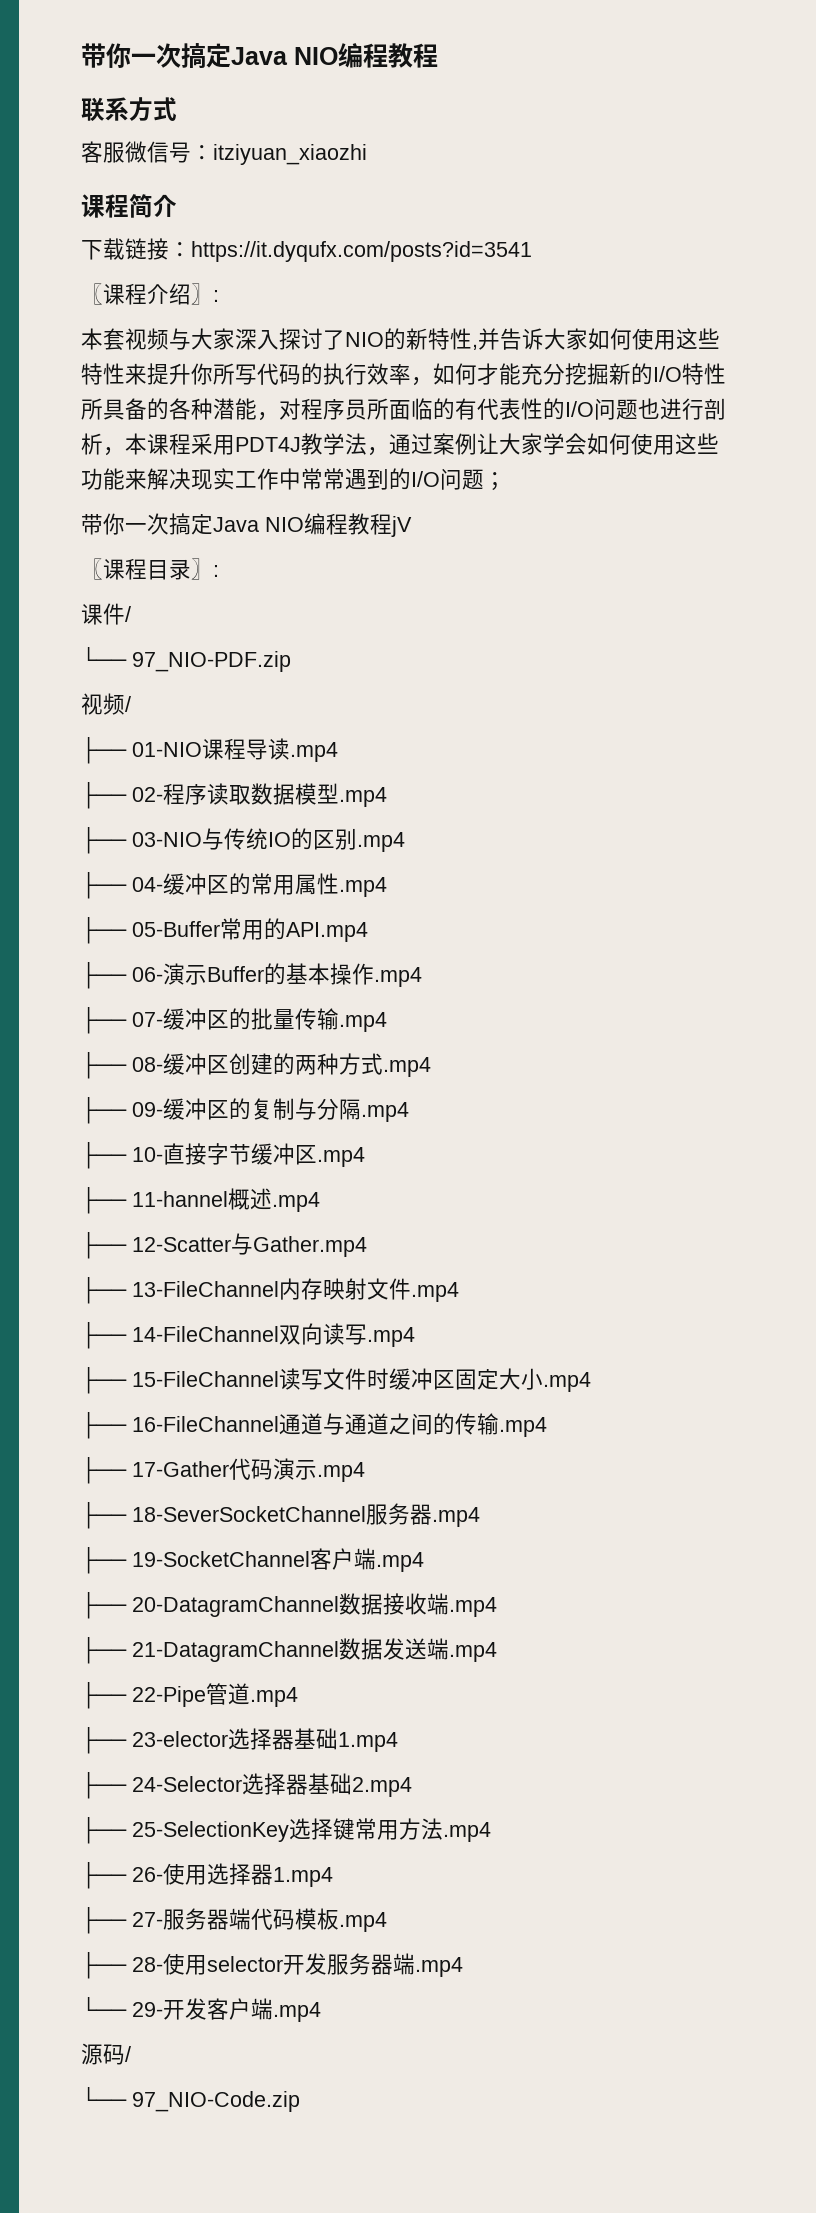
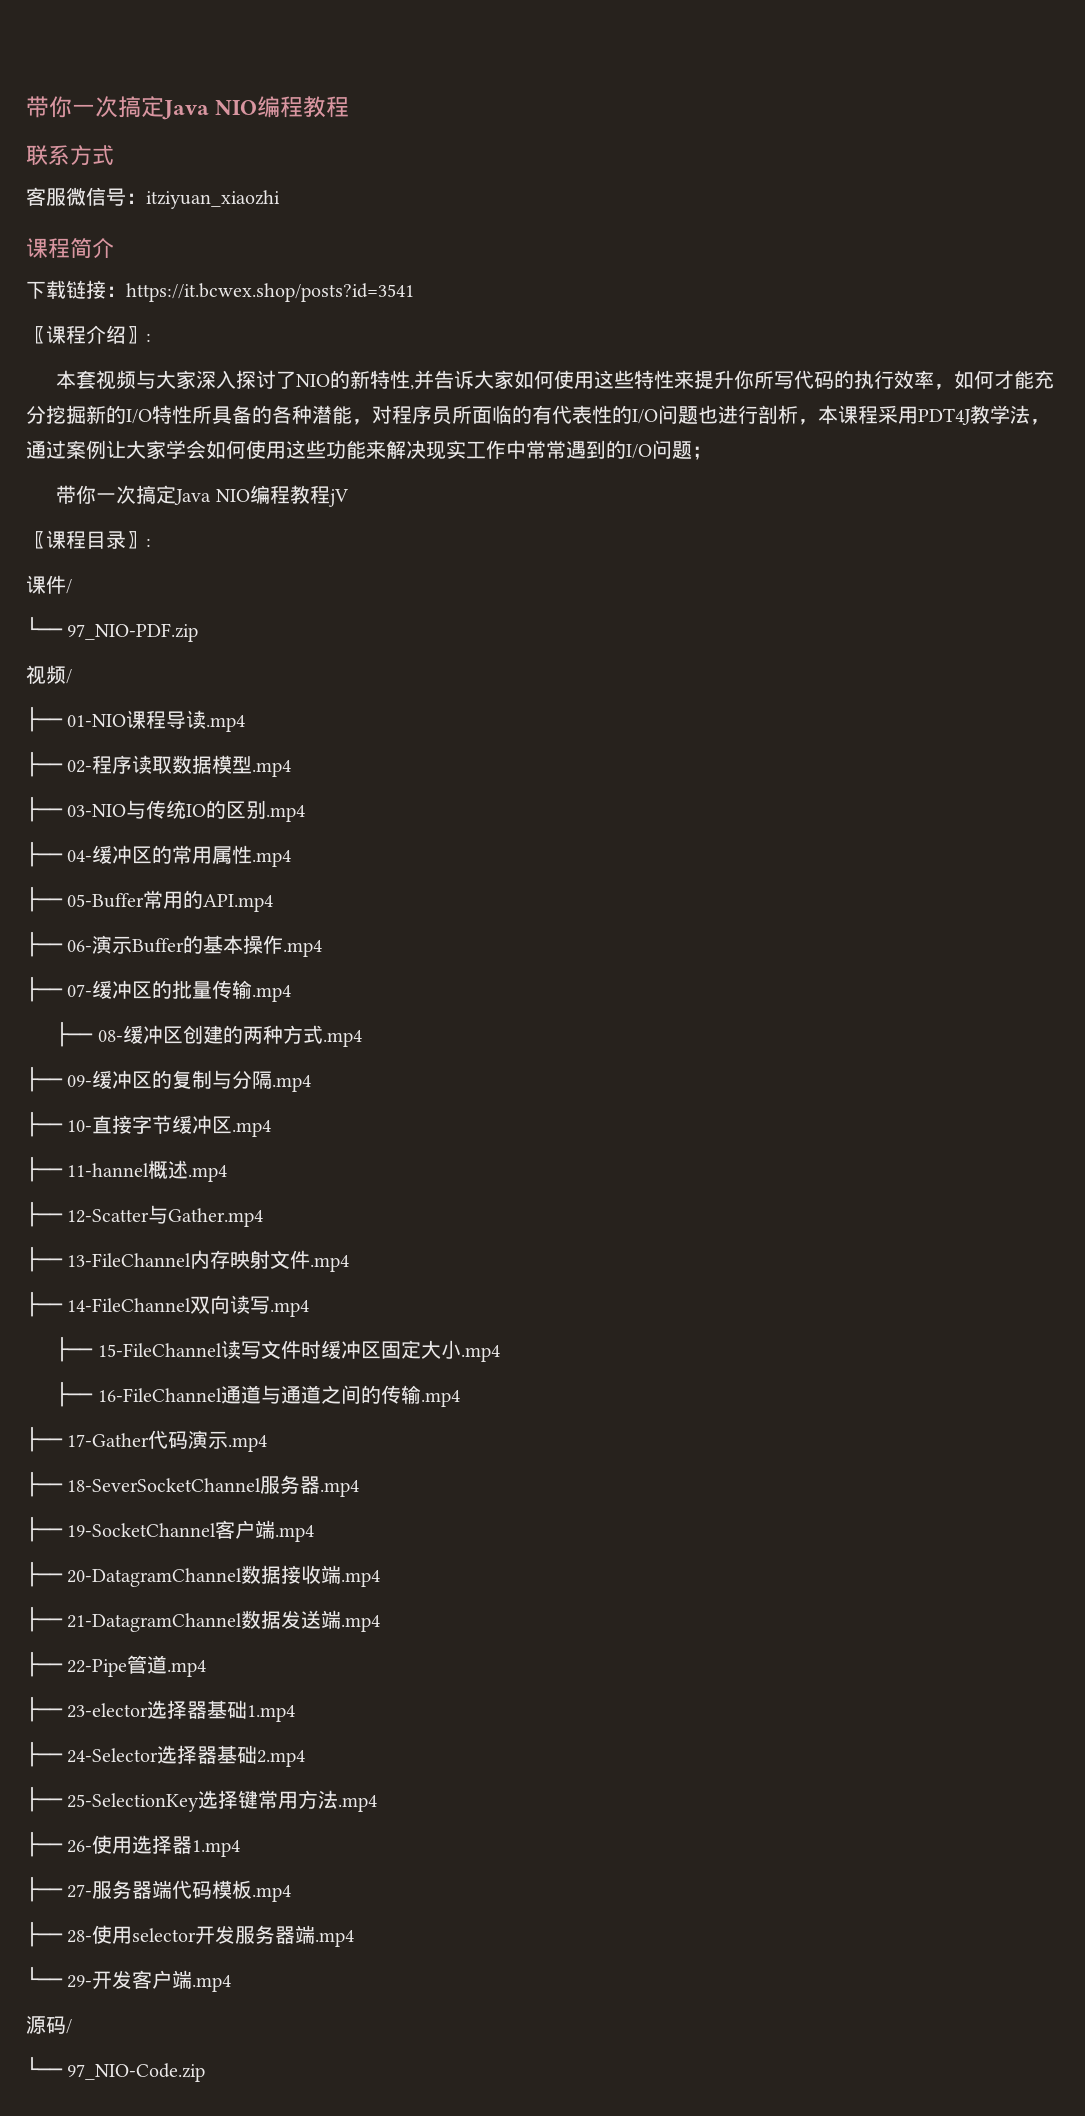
- 下载链接：https://it.dyqufx.com/posts?id=3541
+ 下载链接：https://it.bcwex.shop/posts?id=3541

